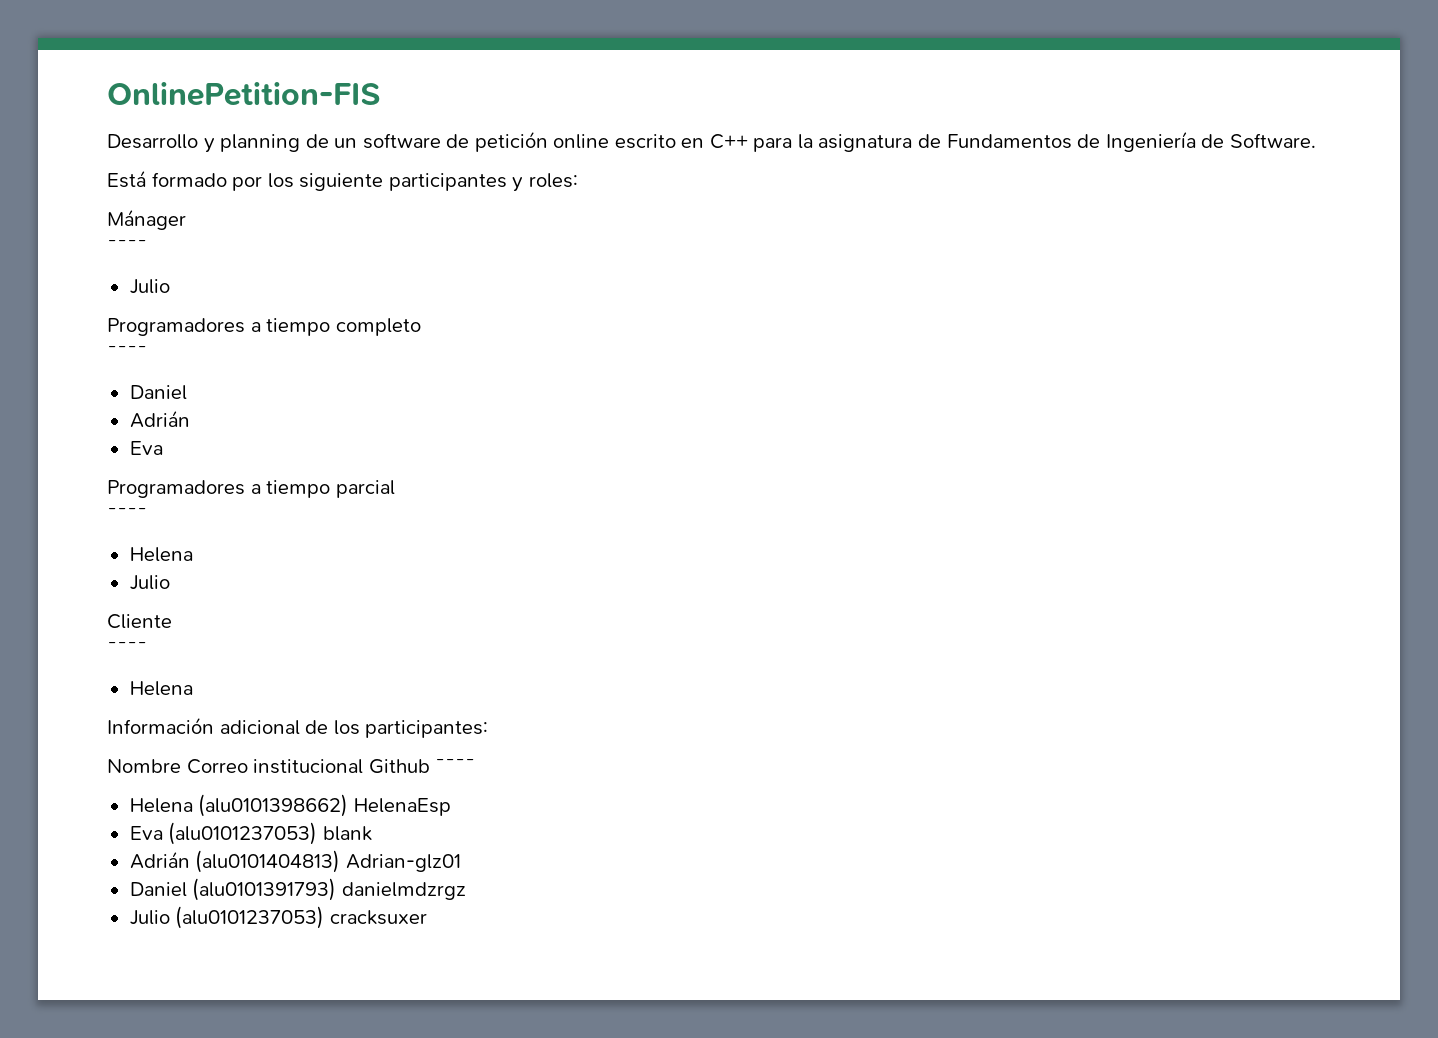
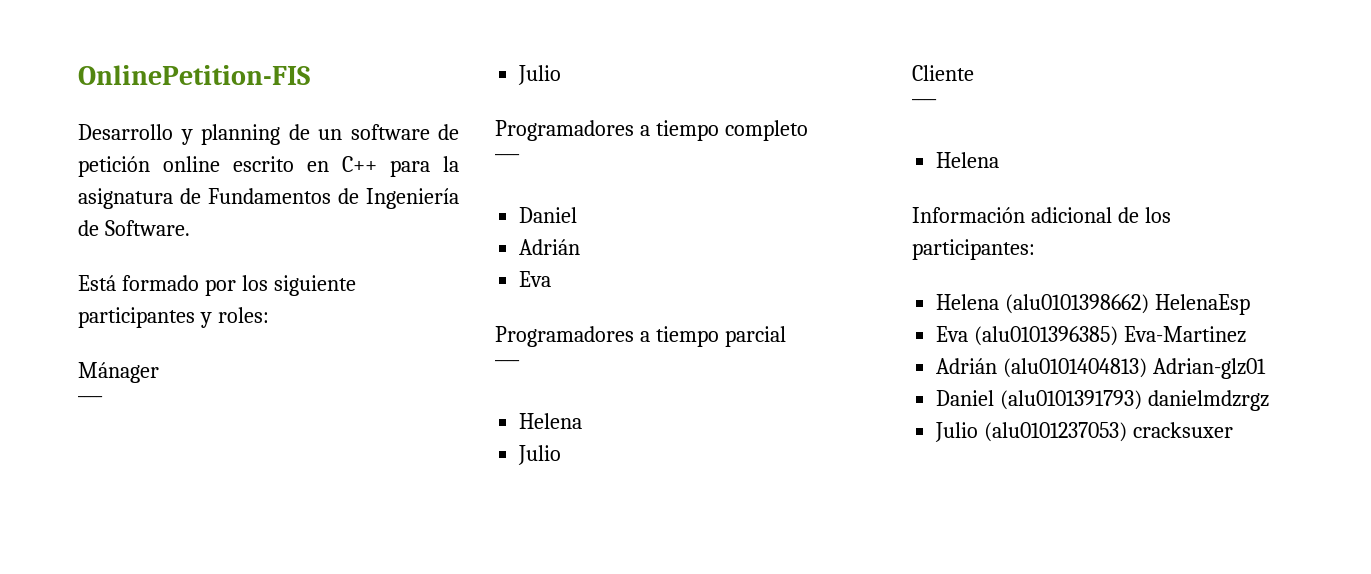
- Nombre Correo institucional Github ¯¯¯¯
- Eva (alu0101237053) blank
+ Eva (alu0101396385) Eva-Martinez

